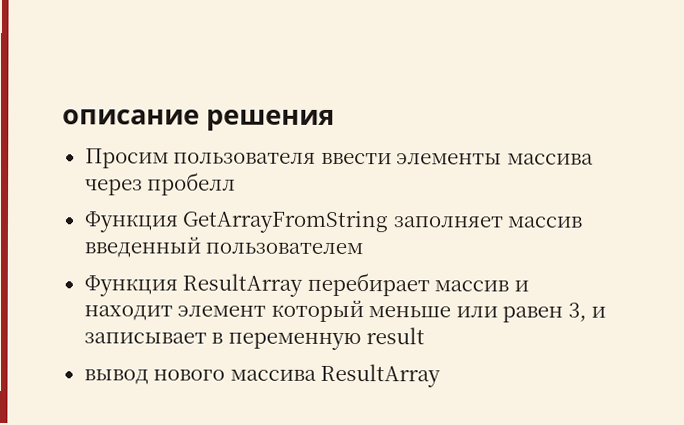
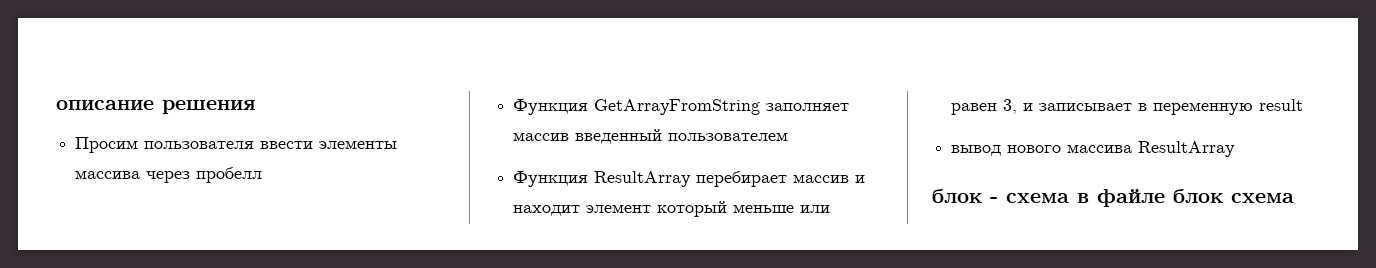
+ блок - схема в файле блок схема

